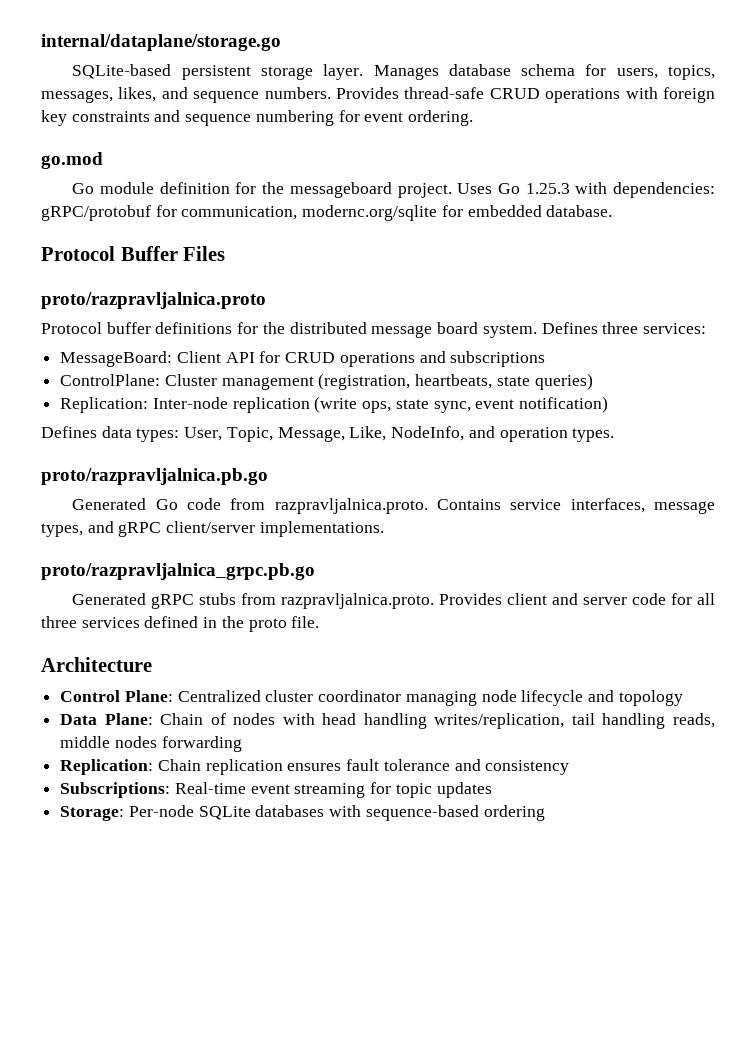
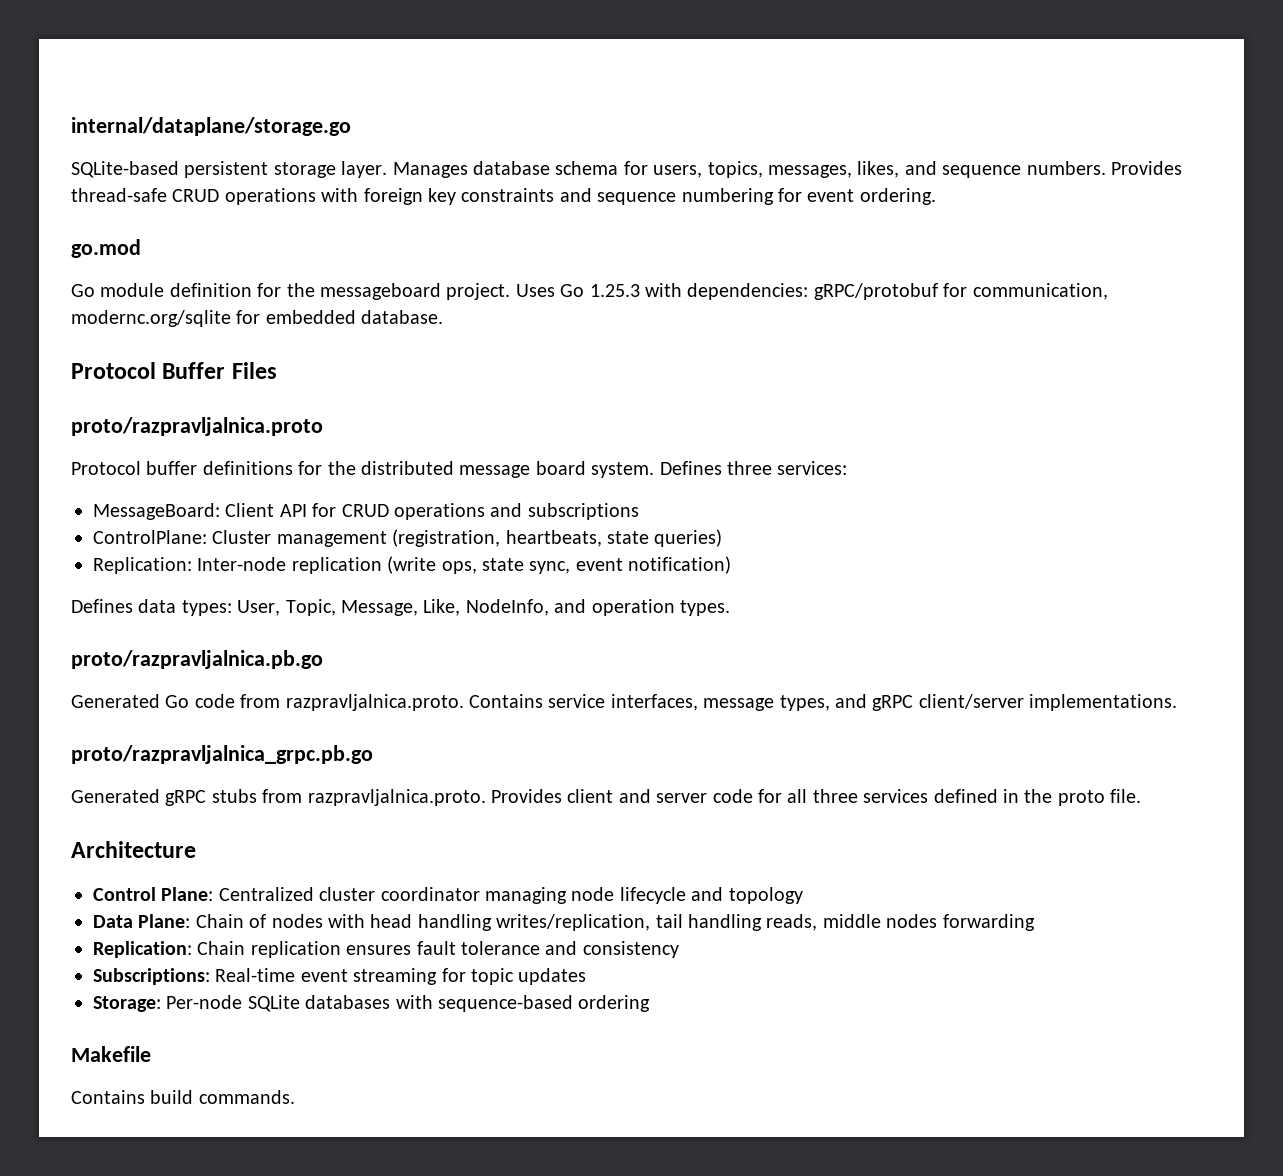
+ Makefile
+ Contains build commands.

